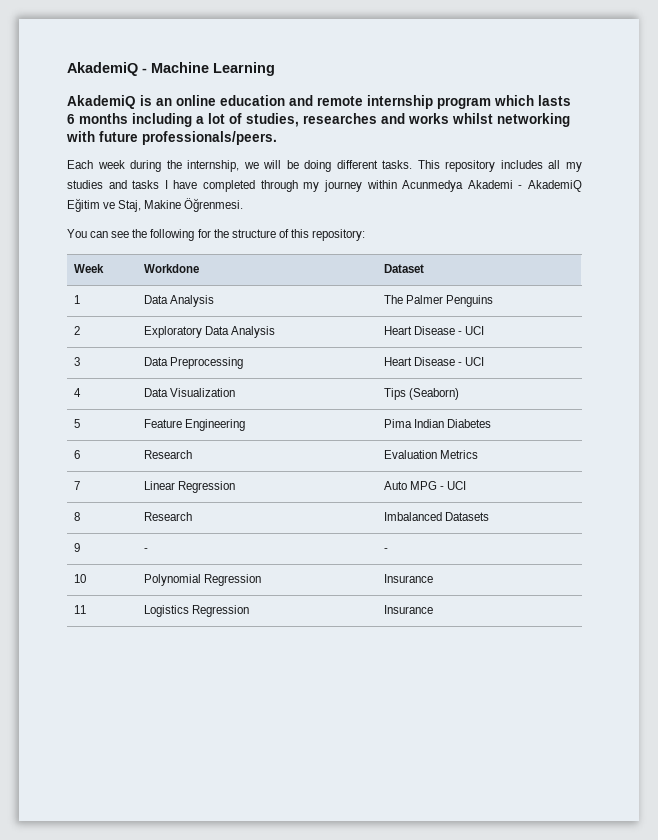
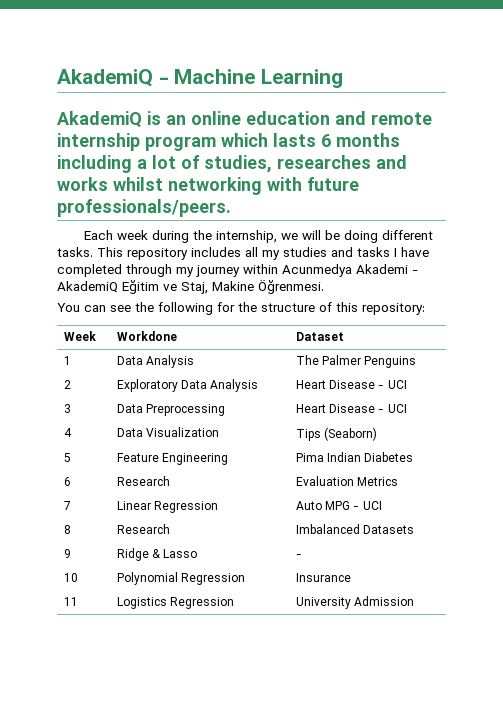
- 9 | - | -
+ 9 | Ridge & Lasso | -
- 11 | Logistics Regression | Insurance
+ 11 | Logistics Regression | University Admission

